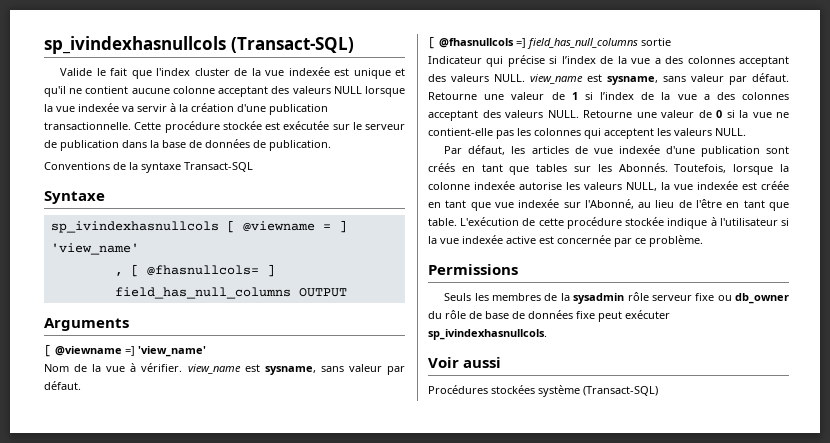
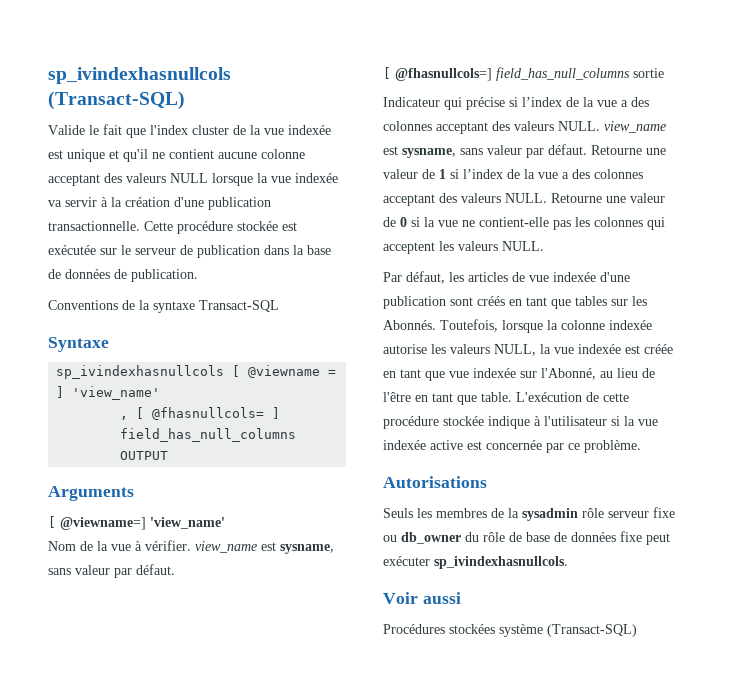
- [ @viewname =] 'view_name'
+ [ @viewname=] 'view_name'
- [ @fhasnullcols =] field_has_null_columns sortie
+ [ @fhasnullcols=] field_has_null_columns sortie
- Permissions
+ Autorisations

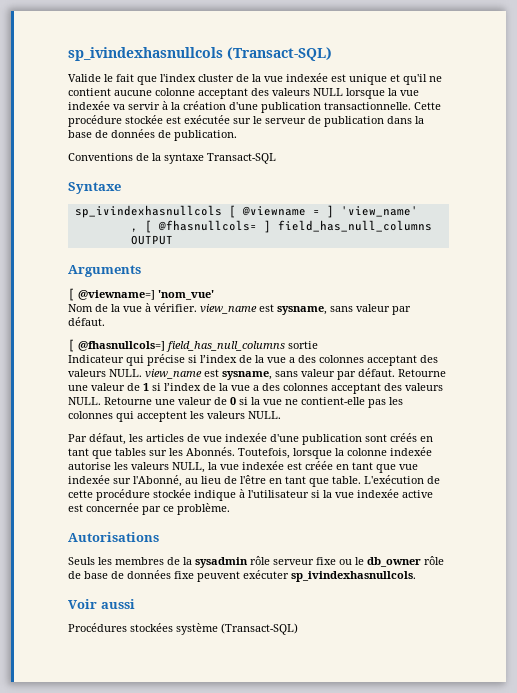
- [ @viewname=] 'view_name'
+ [ @viewname=] 'nom_vue'
- Seuls les membres de la sysadmin rôle serveur fixe ou db_owner du rôle de base de données fixe peut exécuter sp_ivindexhasnullcols.
+ Seuls les membres de la sysadmin rôle serveur fixe ou le db_owner rôle de base de données fixe peuvent exécuter sp_ivindexhasnullcols.

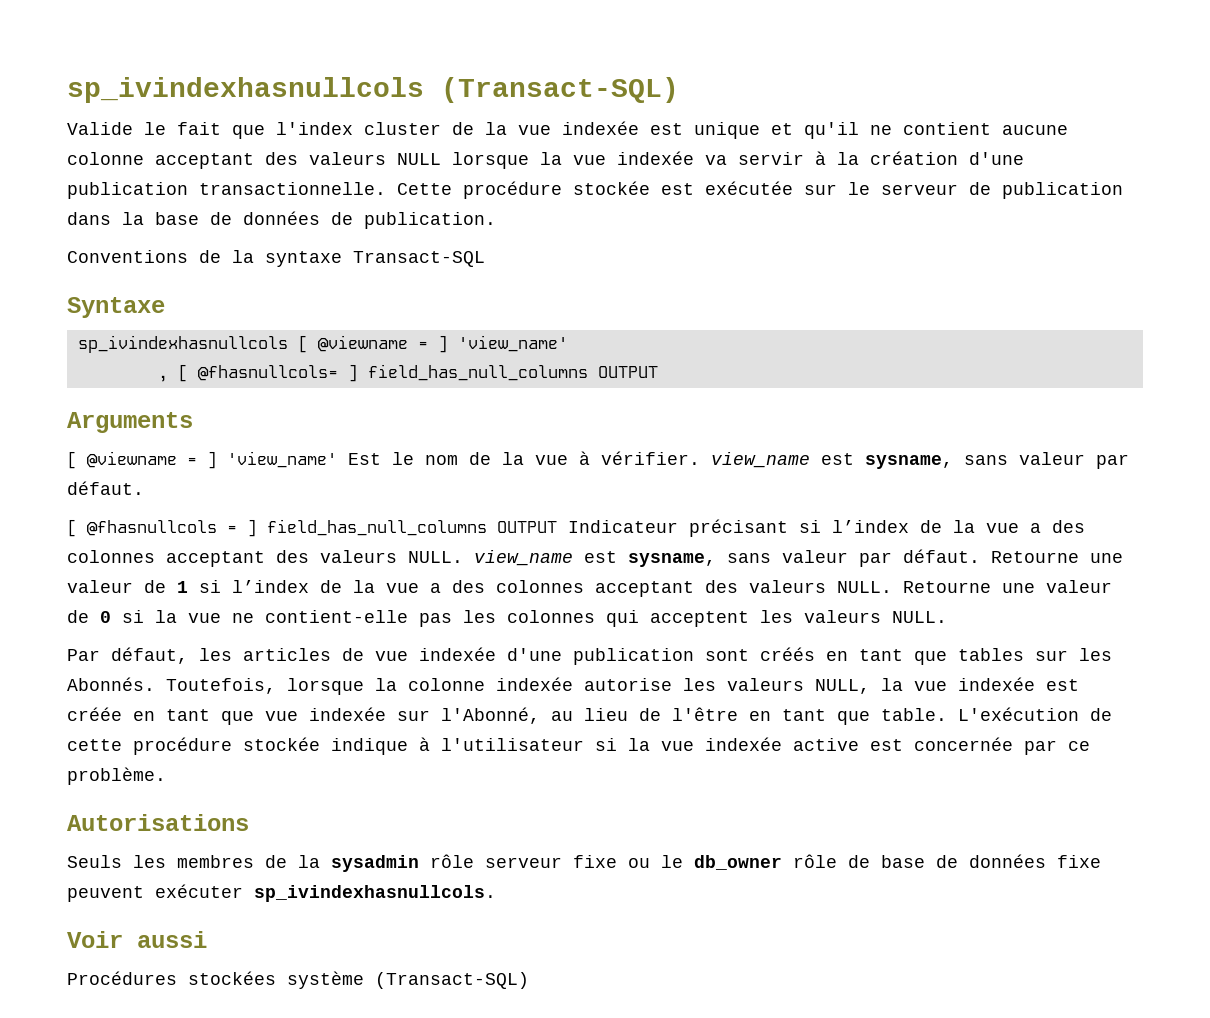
- [ @viewname=] 'nom_vue'
- Nom de la vue à vérifier. view_name est sysname, sans valeur par défaut.
+ [ @viewname = ] 'view_name' Est le nom de la vue à vérifier. view_name est sysname, sans valeur par défaut.
- [ @fhasnullcols=] field_has_null_columns sortie
- Indicateur qui précise si l’index de la vue a des colonnes acceptant des valeurs NULL. view_name est sysname, sans valeur par défaut.
+ [ @fhasnullcols = ] field_has_null_columns OUTPUT Indicateur précisant si l’index de la vue a des colonnes acceptant des valeurs NULL. view_name est sysname, sans valeur par défaut.

